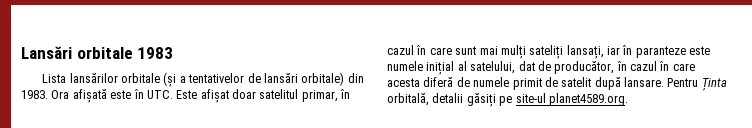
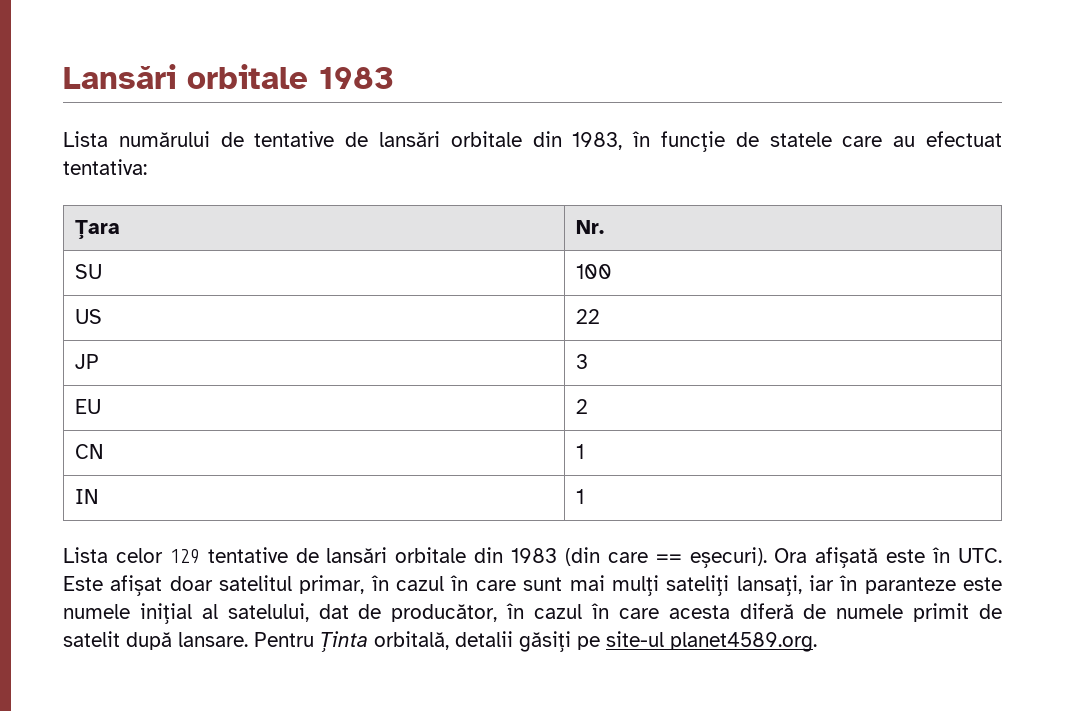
- Lista lansărilor orbitale (și a tentativelor de lansări orbitale) din 1983.
+ Lista numărului de tentative de lansări orbitale din 1983, în funcție de statele care au efectuat tentativa:
+ Țara | Nr.
+ SU | 100
+ US | 22
+ JP | 3
+ EU | 2
+ CN | 1
+ IN | 1
+ Lista celor 129 tentative de lansări orbitale din 1983 (din care == eșecuri).

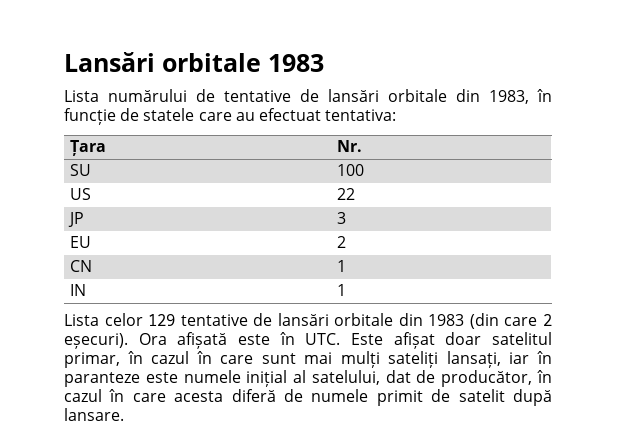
- Lista celor 129 tentative de lansări orbitale din 1983 (din care == eșecuri).
+ Lista celor 129 tentative de lansări orbitale din 1983 (din care 2 eșecuri).
- Pentru Ținta orbitală, detalii găsiți pe site-ul planet4589.org.

